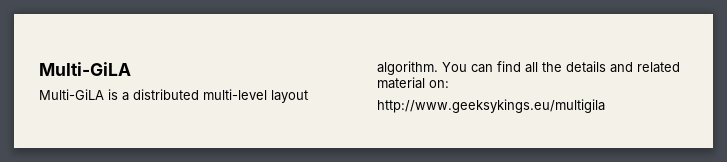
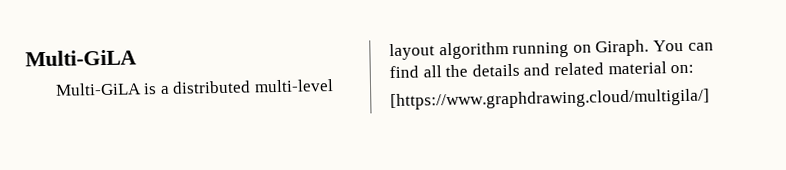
- Multi-GiLA is a distributed multi-level layout algorithm.
+ Multi-GiLA is a distributed multi-level layout algorithm running on Giraph.
- http://www.geeksykings.eu/multigila
+ [https://www.graphdrawing.cloud/multigila/]

